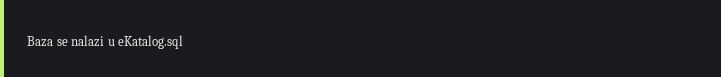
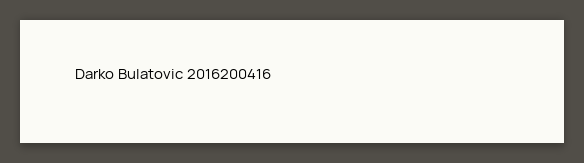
- Baza se nalazi u eKatalog.sql
+ Darko Bulatovic 2016200416

